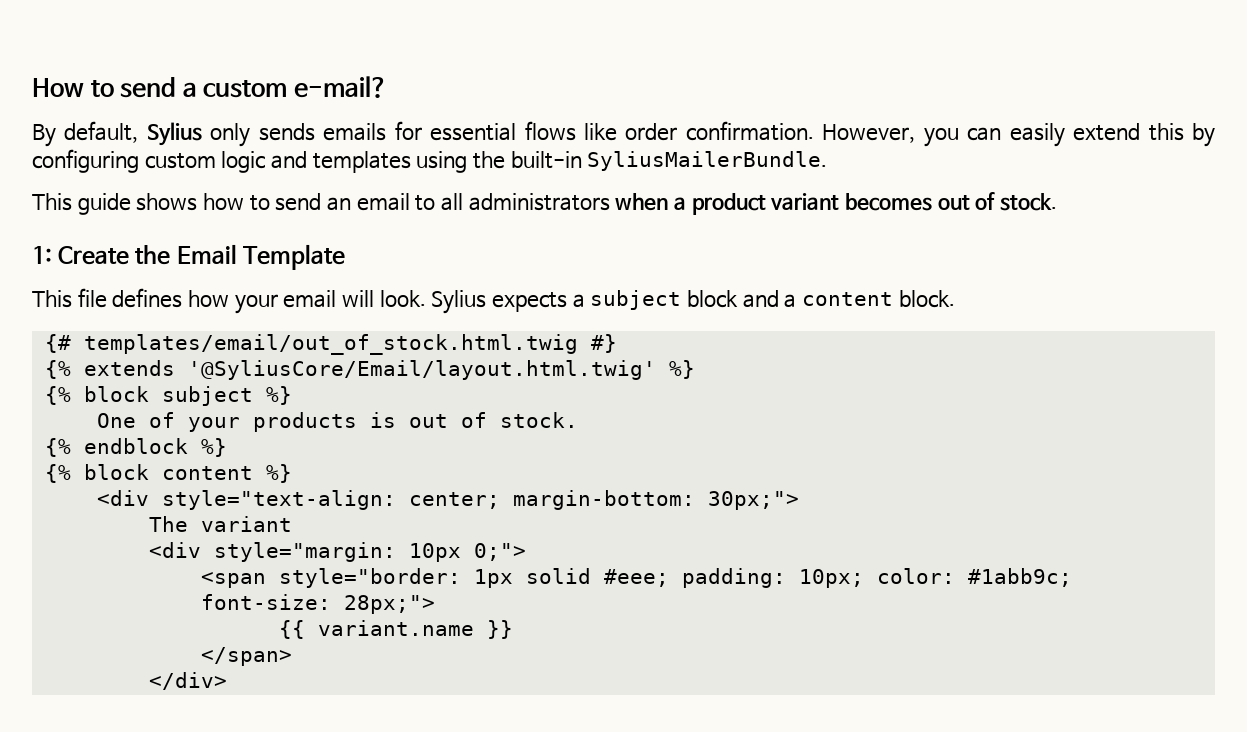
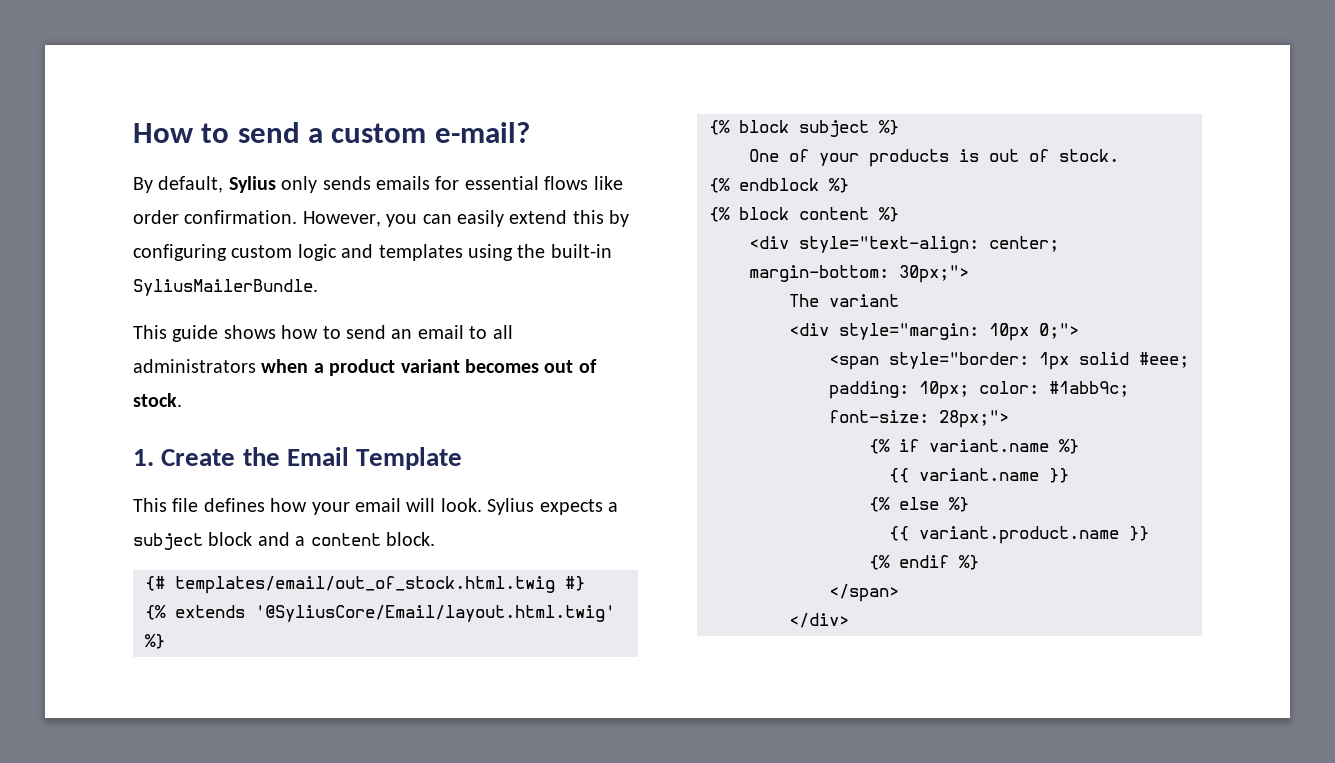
- 1: Create the Email Template
+ 1. Create the Email Template
+ {% if variant.name %}
+ {% else %}
+ {{ variant.product.name }}
+ {% endif %}

